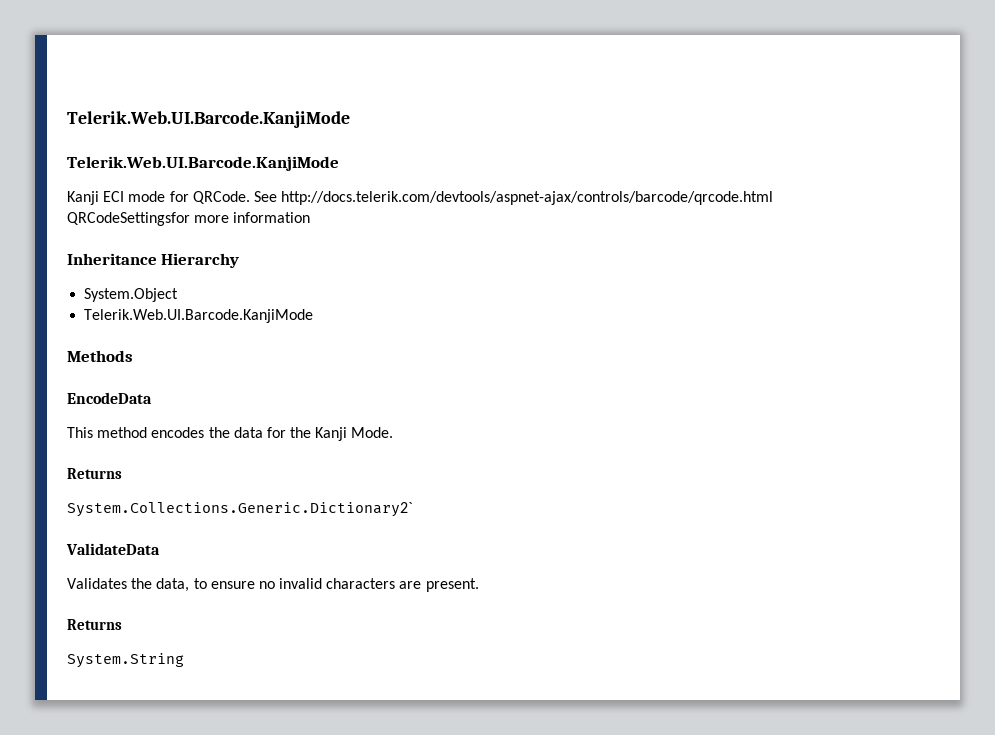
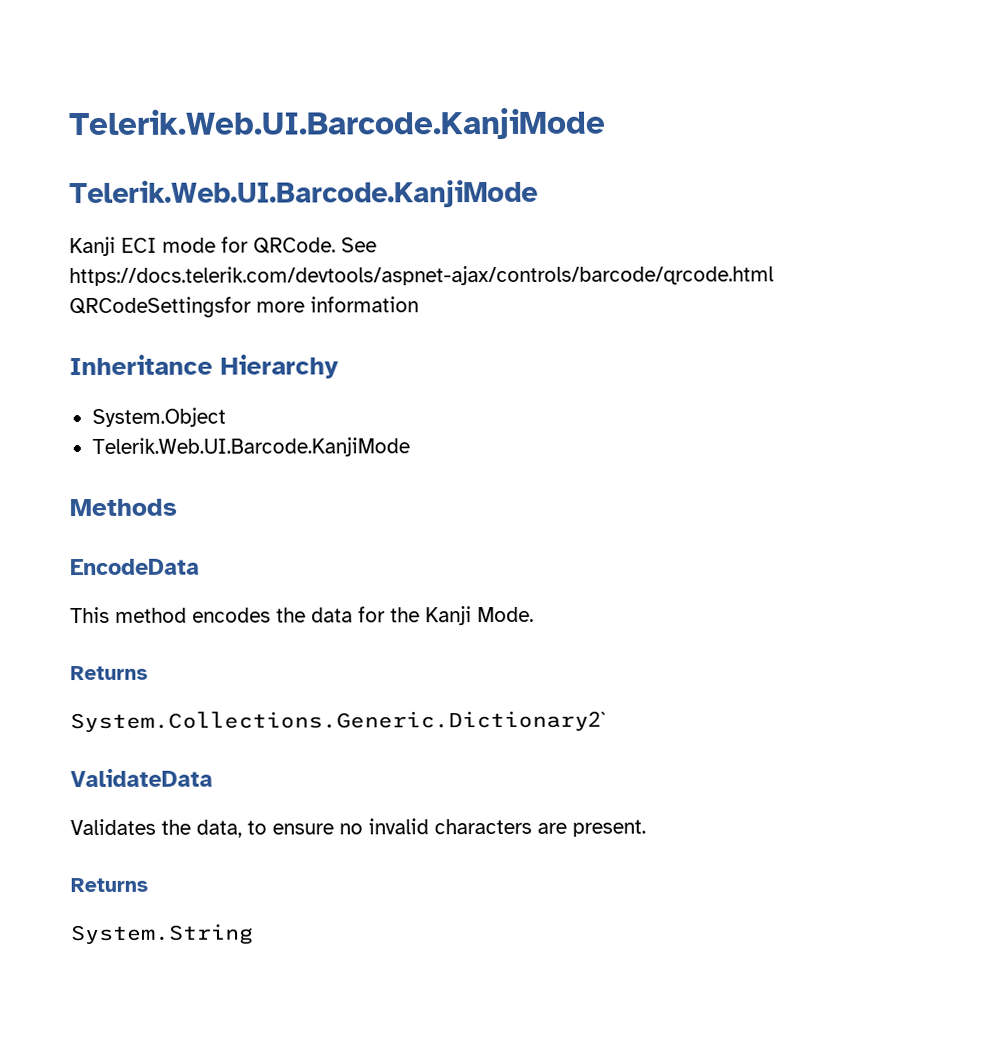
- See http://docs.telerik.com/devtools/aspnet-ajax/controls/barcode/qrcode.html QRCodeSettingsfor more information
+ See https://docs.telerik.com/devtools/aspnet-ajax/controls/barcode/qrcode.html QRCodeSettingsfor more information

